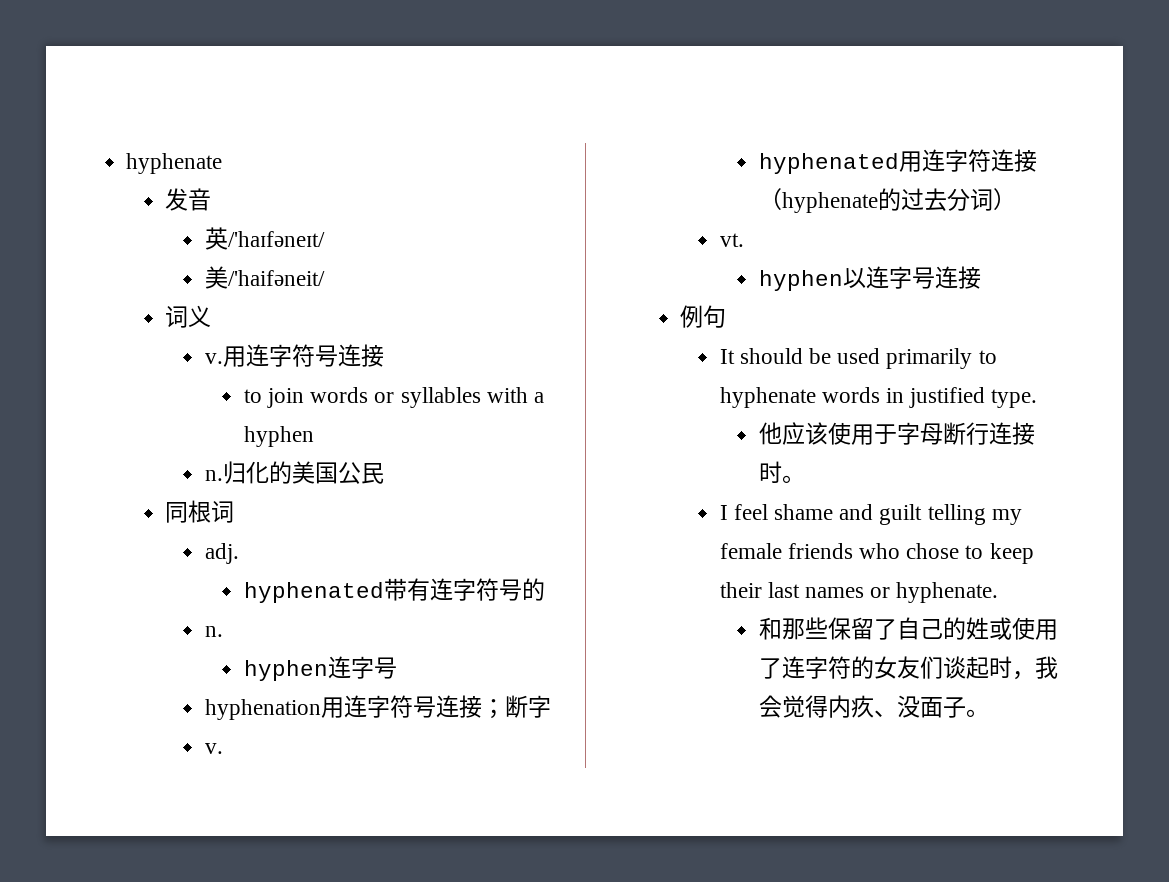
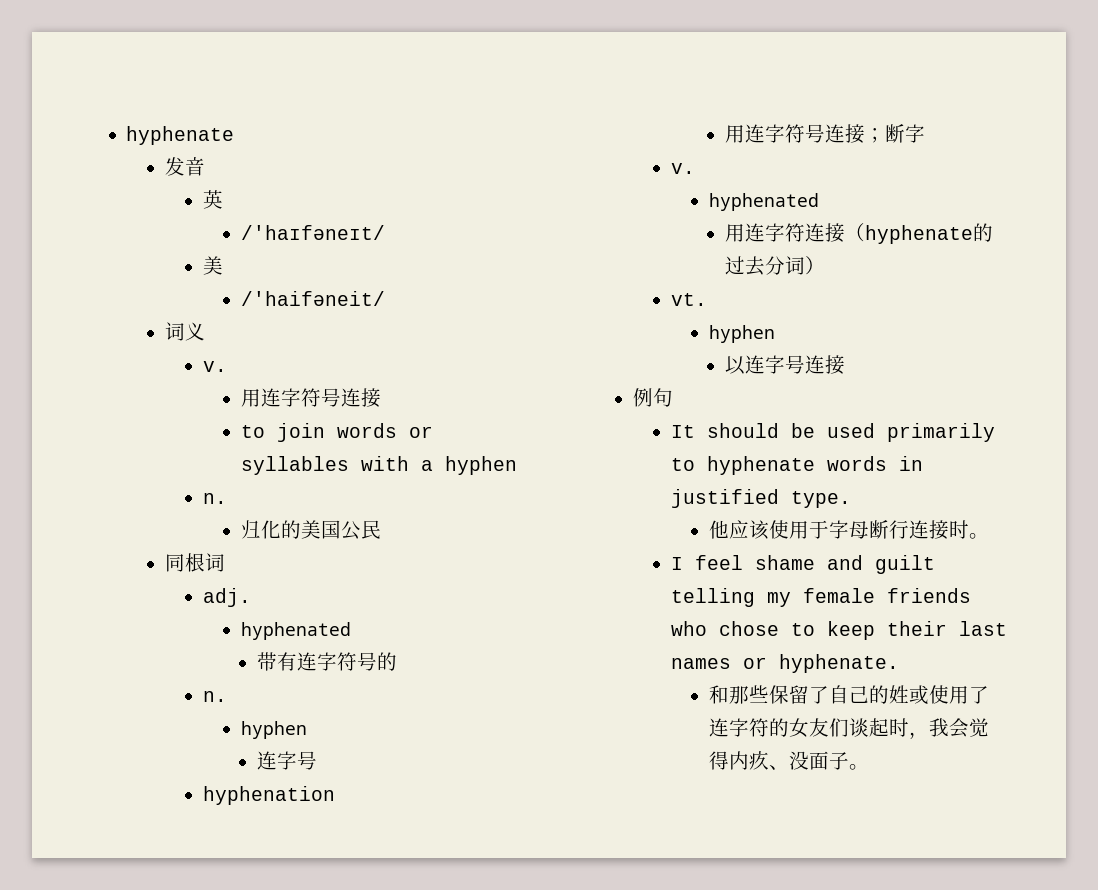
- 英/'haɪfəneɪt/
- 美/'haifəneit/
+ 英
+ /'haɪfəneɪt/
+ 美
+ /'haifəneit/
  词义
- v.用连字符号连接
+ v.
+ 用连字符号连接
  to join words or syllables with a hyphen
- n.归化的美国公民
+ n.
+ 归化的美国公民
  adj.
- hyphenated带有连字符号的
+ hyphenated
+ 带有连字符号的
  n.
- hyphen连字号
+ hyphen
+ 连字号
- hyphenation用连字符号连接；断字
+ hyphenation
+ 用连字符号连接；断字
  v.
- hyphenated用连字符连接（hyphenate的过去分词）
+ hyphenated
+ 用连字符连接（hyphenate的过去分词）
  vt.
- hyphen以连字号连接
+ hyphen
+ 以连字号连接

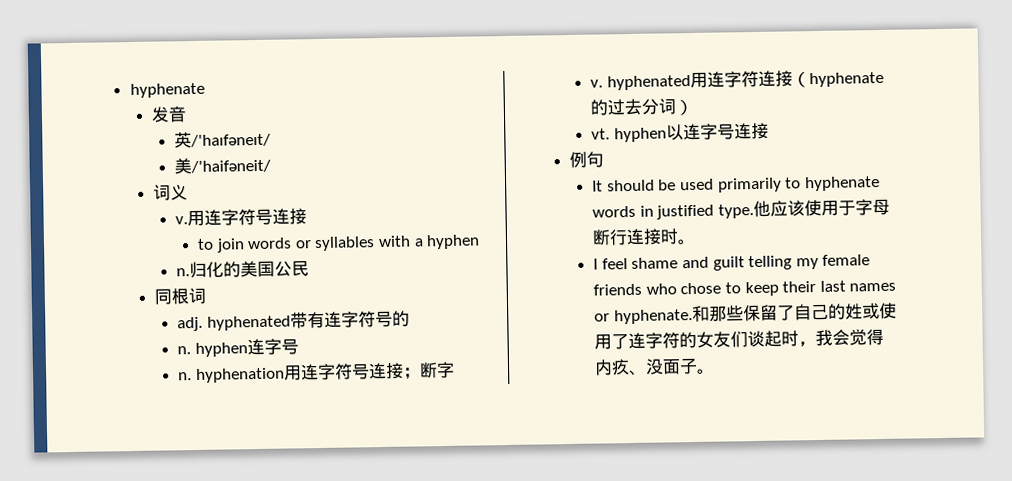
- 英
- /'haɪfəneɪt/
- 美
- /'haifəneit/
+ 英/'haɪfəneɪt/
+ 美/'haifəneit/
  词义
- v.
- 用连字符号连接
+ v.用连字符号连接
  to join words or syllables with a hyphen
- n.
- 归化的美国公民
+ n.归化的美国公民
- adj.
- hyphenated
- 带有连字符号的
- n.
- hyphen
- 连字号
+ adj. hyphenated带有连字符号的
+ n. hyphen连字号
- hyphenation
- 用连字符号连接；断字
- v.
- hyphenated
- 用连字符连接（hyphenate的过去分词）
+ n. hyphenation用连字符号连接；断字
+ v. hyphenated用连字符连接（hyphenate的过去分词）
- vt.
- hyphen
- 以连字号连接
+ vt. hyphen以连字号连接
- It should be used primarily to hyphenate words in justified type.
- 他应该使用于字母断行连接时。
+ It should be used primarily to hyphenate words in justified type.他应该使用于字母断行连接时。
- I feel shame and guilt telling my female friends who chose to keep their last names or hyphenate.
- 和那些保留了自己的姓或使用了连字符的女友们谈起时，我会觉得内疚、没面子。
+ I feel shame and guilt telling my female friends who chose to keep their last names or hyphenate.和那些保留了自己的姓或使用了连字符的女友们谈起时，我会觉得内疚、没面子。

